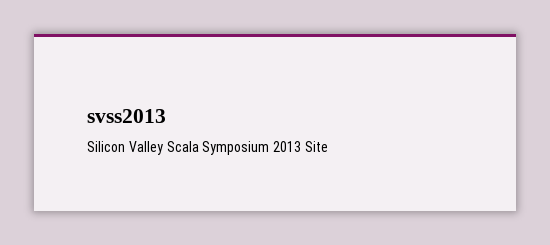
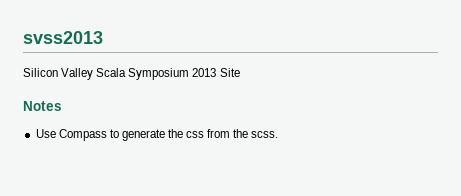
+ Notes
+ Use Compass to generate the css from the scss.

